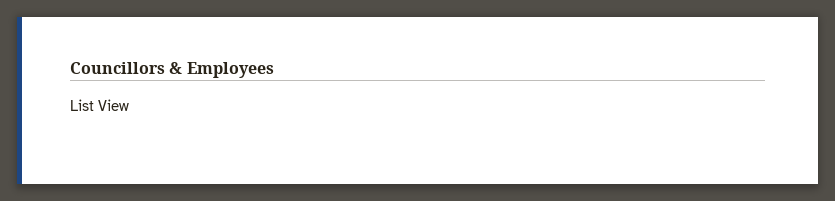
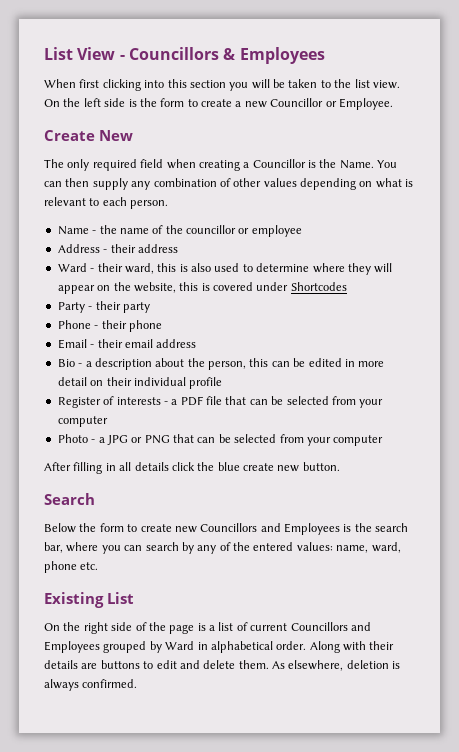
- Councillors & Employees
+ List View - Councillors & Employees
- List View
+ When first clicking into this section you will be taken to the list view. On the left side is the form to create a new Councillor or Employee.
+ Create New
+ The only required field when creating a Councillor is the Name. You can then supply any combination of other values depending on what is relevant to each person.
+ Name - the name of the councillor or employee
+ Address - their address
+ Ward - their ward, this is also used to determine where they will appear on the website, this is covered under Shortcodes
+ Party - their party
+ Phone - their phone
+ Email - their email address
+ Bio - a description about the person, this can be edited in more detail on their individual profile
+ Register of interests - a PDF file that can be selected from your computer
+ Photo - a JPG or PNG that can be selected from your computer
+ After filling in all details click the blue create new button.
+ Search
+ Below the form to create new Councillors and Employees is the search bar, where you can search by any of the entered values: name, ward, phone etc.
+ Existing List
+ On the right side of the page is a list of current Councillors and Employees grouped by Ward in alphabetical order. Along with their details are buttons to edit and delete them. As elsewhere, deletion is always confirmed.

